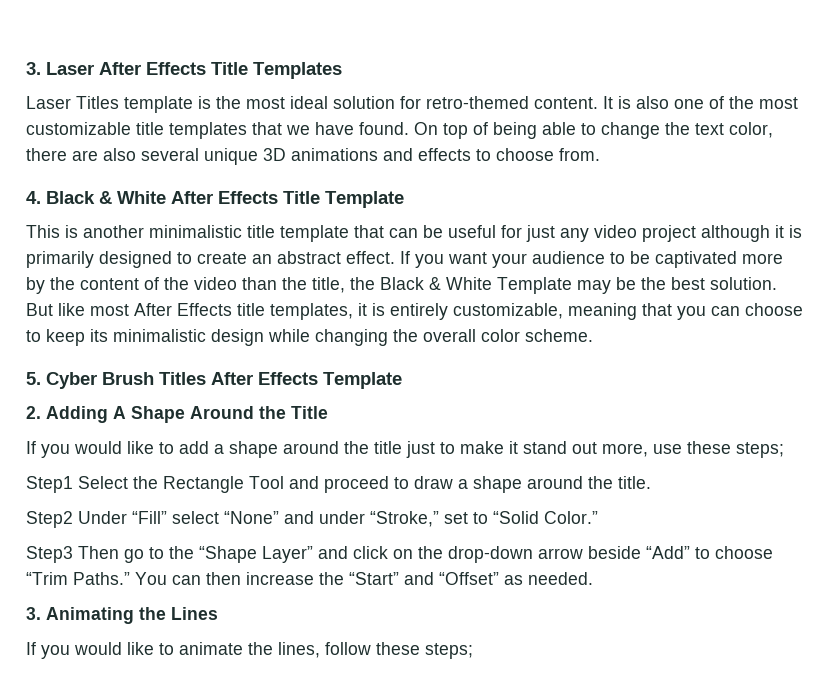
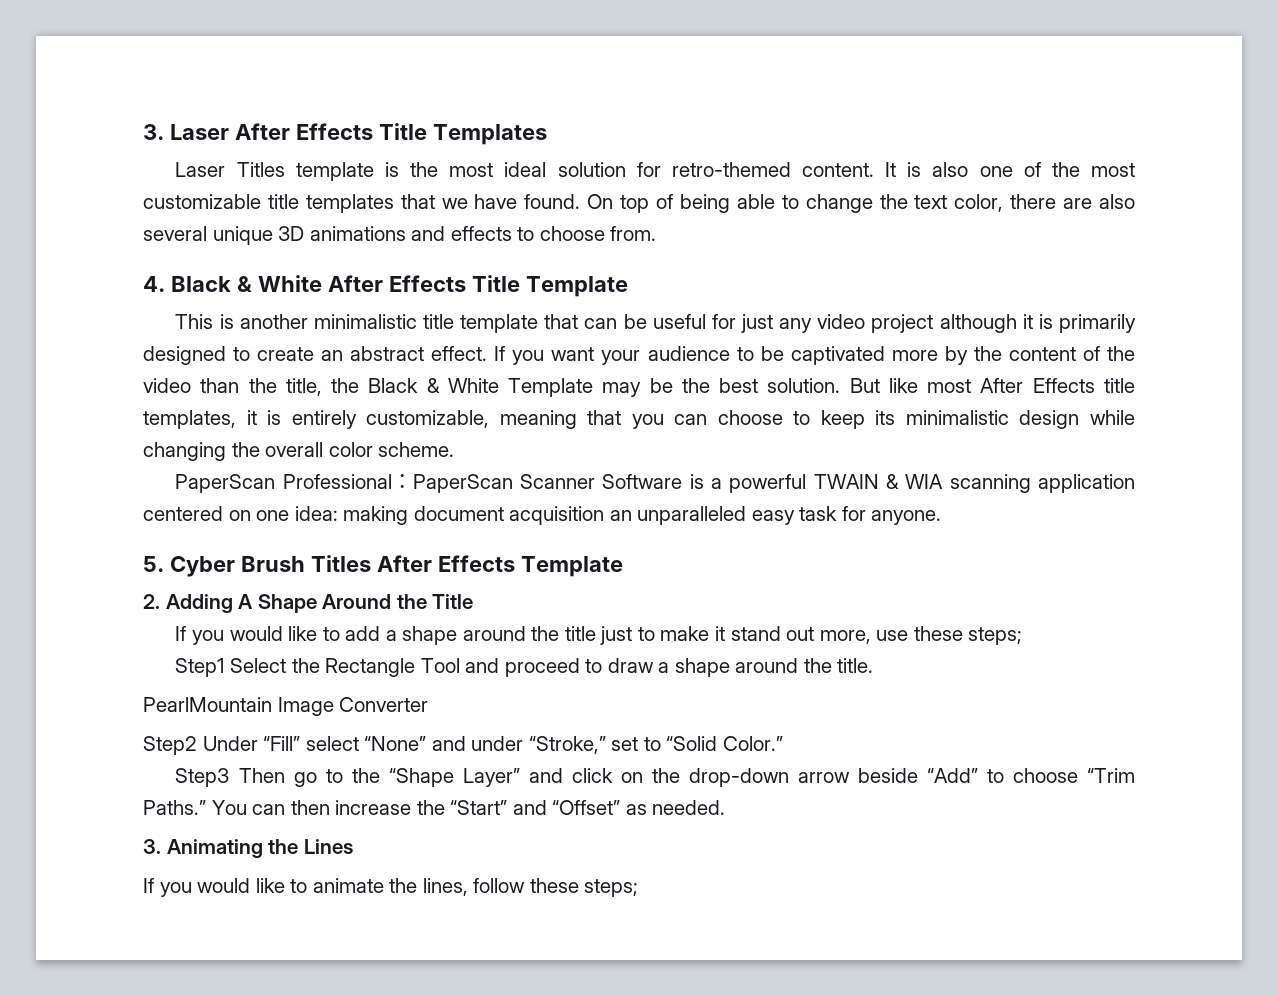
+ PaperScan Professional：PaperScan Scanner Software is a powerful TWAIN & WIA scanning application centered on one idea: making document acquisition an unparalleled easy task for anyone.
+ PearlMountain Image Converter

